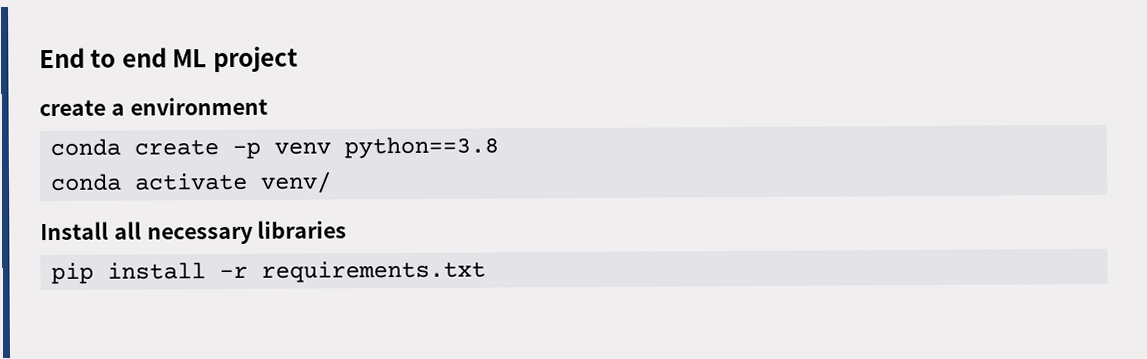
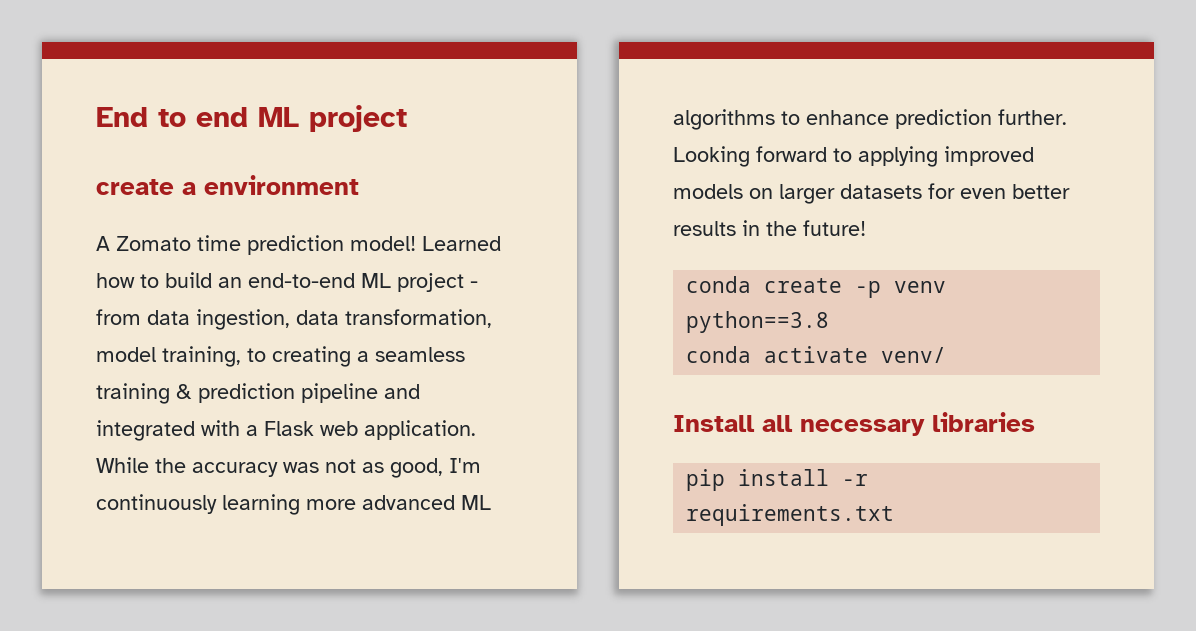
+ A Zomato time prediction model! Learned how to build an end-to-end ML project - from data ingestion, data transformation, model training, to creating a seamless training & prediction pipeline and integrated with a Flask web application. While the accuracy was not as good, I'm continuously learning more advanced ML algorithms to enhance prediction further. Looking forward to applying improved models on larger datasets for even better results in the future!

